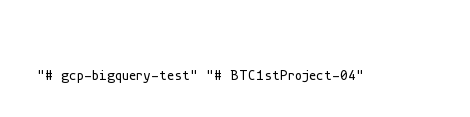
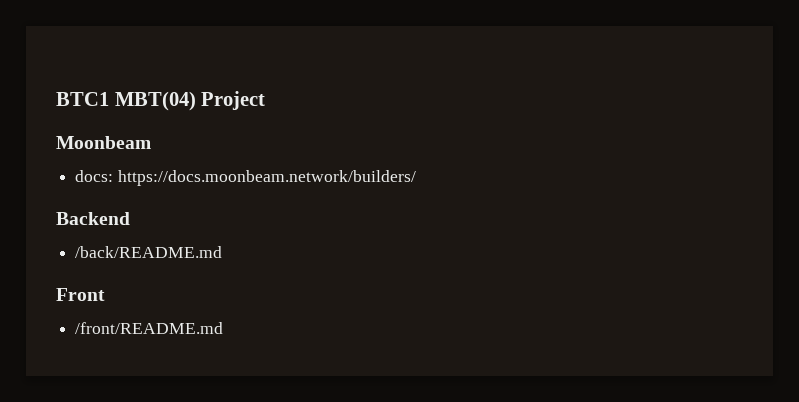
- "# gcp-bigquery-test" "# BTC1stProject-04"
+ BTC1 MBT(04) Project
+ Moonbeam
+ docs: https://docs.moonbeam.network/builders/
+ Backend
+ /back/README.md
+ Front
+ /front/README.md

